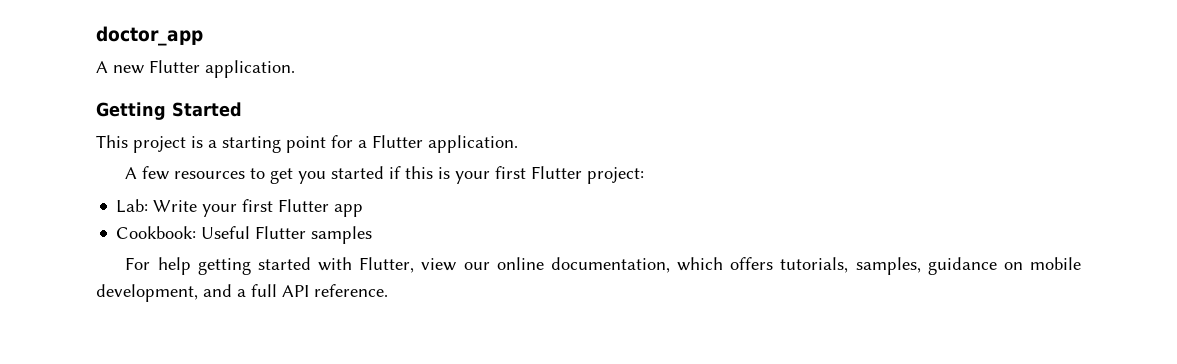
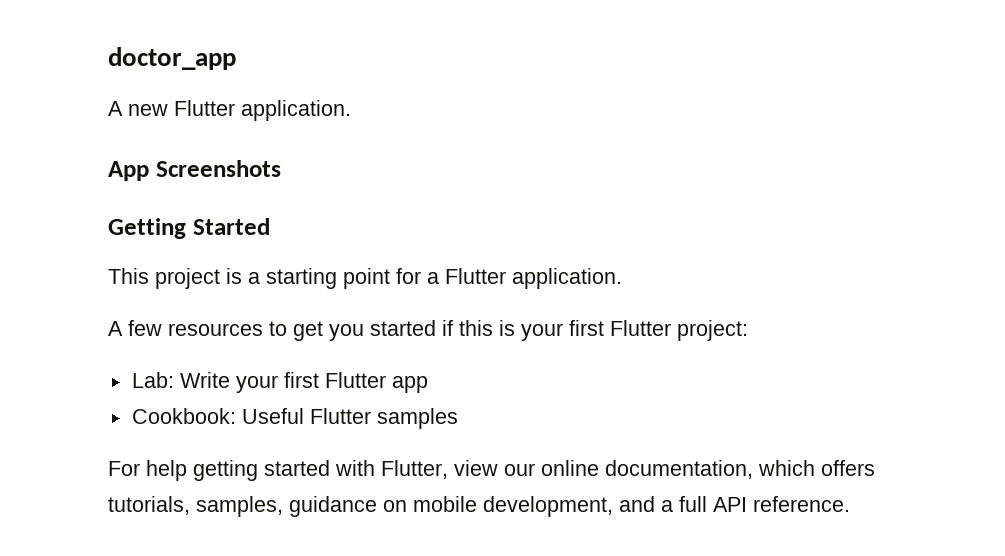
+ App Screenshots

